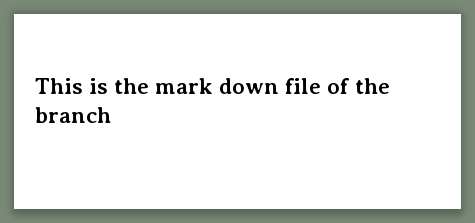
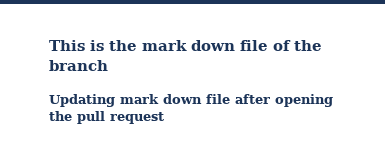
+ Updating mark down file after opening the pull request

